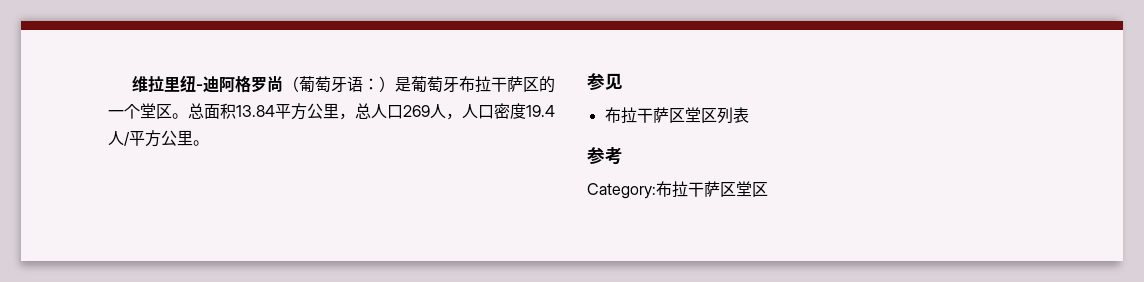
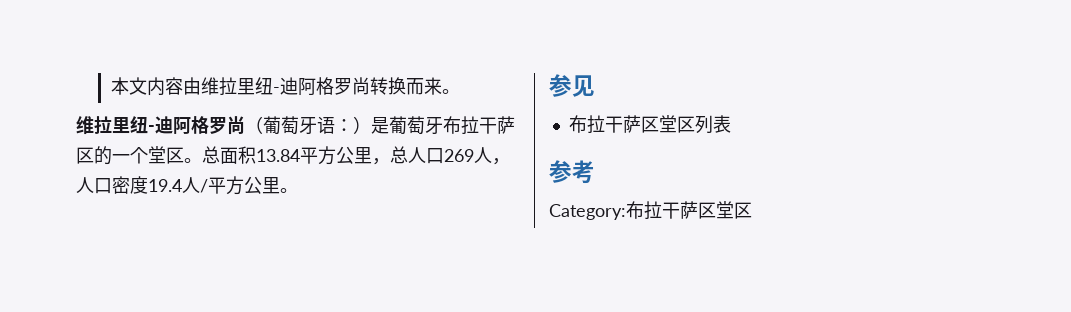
+ 本文内容由维拉里纽-迪阿格罗尚转换而来。

